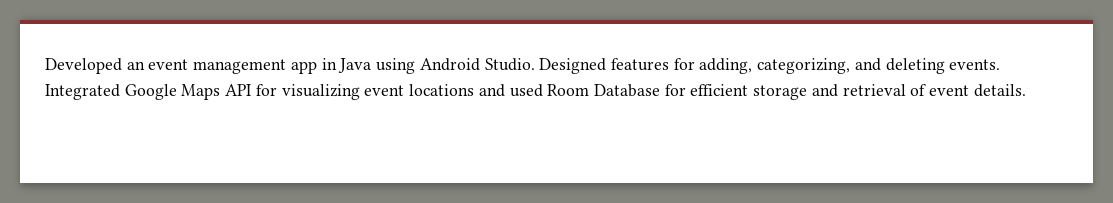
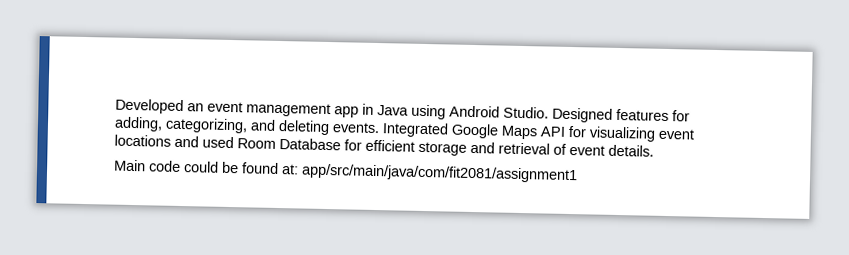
+ Main code could be found at: app/src/main/java/com/fit2081/assignment1

